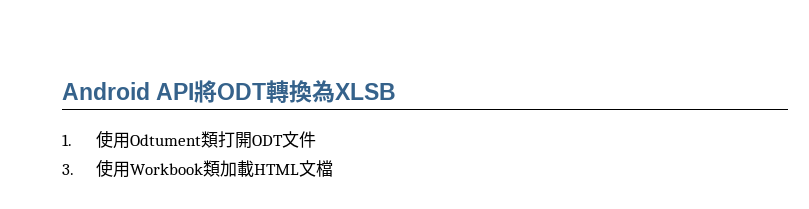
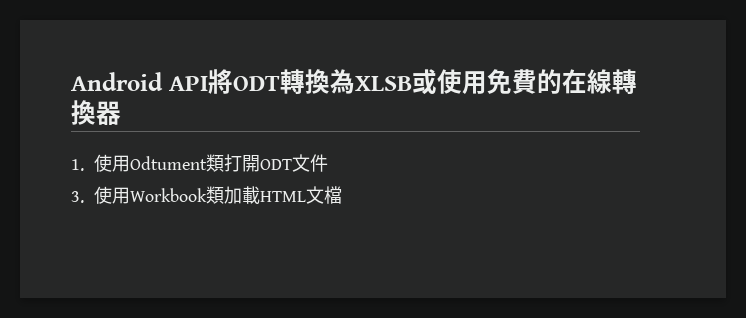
- Android API將ODT轉換為XLSB
+ Android API將ODT轉換為XLSB或使用免費的在線轉換器

